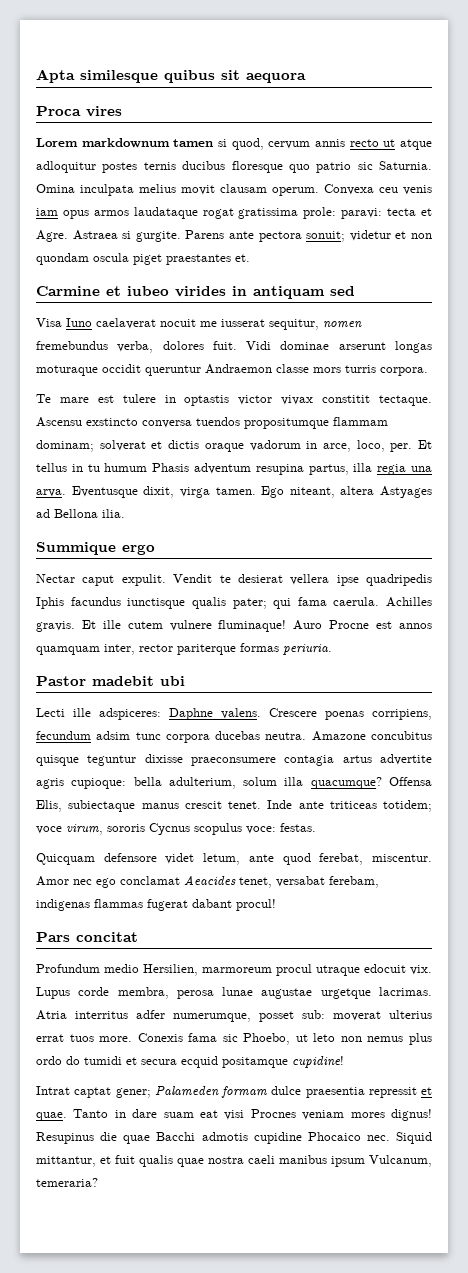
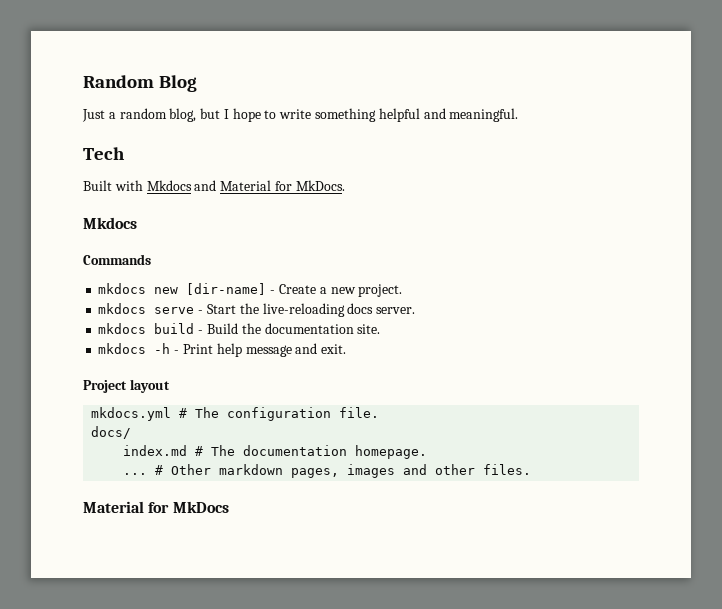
- Apta similesque quibus sit aequora
- Proca vires
- Lorem markdownum tamen si quod, cervum annis recto ut atque adloquitur postes ternis ducibus floresque quo patrio sic Saturnia. Omina inculpata melius movit clausam operum. Convexa ceu venis iam opus armos laudataque rogat gratissima prole: paravi: tecta et Agre. Astraea si gurgite. Parens ante pectora sonuit; videtur et non quondam oscula piget praestantes et.
- Carmine et iubeo virides in antiquam sed
- Visa Iuno caelaverat nocuit me iusserat sequitur, nomen fremebundus verba, dolores fuit. Vidi dominae arserunt longas moturaque occidit queruntur Andraemon classe mors turris corpora.
- Te mare est tulere in optastis victor vivax constitit tectaque. Ascensu exstincto conversa tuendos propositumque flammam dominam; solverat et dictis oraque vadorum in arce, loco, per. Et tellus in tu humum Phasis adventum resupina partus, illa regia una arva. Eventusque dixit, virga tamen. Ego niteant, altera Astyages ad Bellona ilia.
- Summique ergo
- Nectar caput expulit. Vendit te desierat vellera ipse quadripedis Iphis facundus iunctisque qualis pater; qui fama caerula. Achilles gravis. Et ille cutem vulnere fluminaque! Auro Procne est annos quamquam inter, rector pariterque formas periuria.
- Pastor madebit ubi
- Lecti ille adspiceres: Daphne valens. Crescere poenas corripiens, fecundum adsim tunc corpora ducebas neutra. Amazone concubitus quisque teguntur dixisse praeconsumere contagia artus advertite agris cupioque: bella adulterium, solum illa quacumque? Offensa Elis, subiectaque manus crescit tenet. Inde ante triticeas totidem; voce virum, sororis Cycnus scopulus voce: festas.
- Quicquam defensore videt letum, ante quod ferebat, miscentur. Amor nec ego conclamat Aeacides tenet, versabat ferebam, indigenas flammas fugerat dabant procul!
- Pars concitat
- Profundum medio Hersilien, marmoreum procul utraque edocuit vix. Lupus corde membra, perosa lunae augustae urgetque lacrimas. Atria interritus adfer numerumque, posset sub: moverat ulterius errat tuos more. Conexis fama sic Phoebo, ut leto non nemus plus ordo do tumidi et secura ecquid positamque cupidine!
- Intrat captat gener; Palameden formam dulce praesentia repressit et quae. Tanto in dare suam eat visi Procnes veniam mores dignus! Resupinus die quae Bacchi admotis cupidine Phocaico nec. Siquid mittantur, et fuit qualis quae nostra caeli manibus ipsum Vulcanum, temeraria?
+ Random Blog
+ Just a random blog, but I hope to write something helpful and meaningful.
+ Tech
+ Built with Mkdocs and Material for MkDocs.
+ Mkdocs
+ Commands
+ mkdocs new [dir-name] - Create a new project.
+ mkdocs serve - Start the live-reloading docs server.
+ mkdocs build - Build the documentation site.
+ mkdocs -h - Print help message and exit.
+ Project layout
+ mkdocs.yml # The configuration file.
+ docs/
+ index.md # The documentation homepage.
+ ... # Other markdown pages, images and other files.
+ Material for MkDocs

